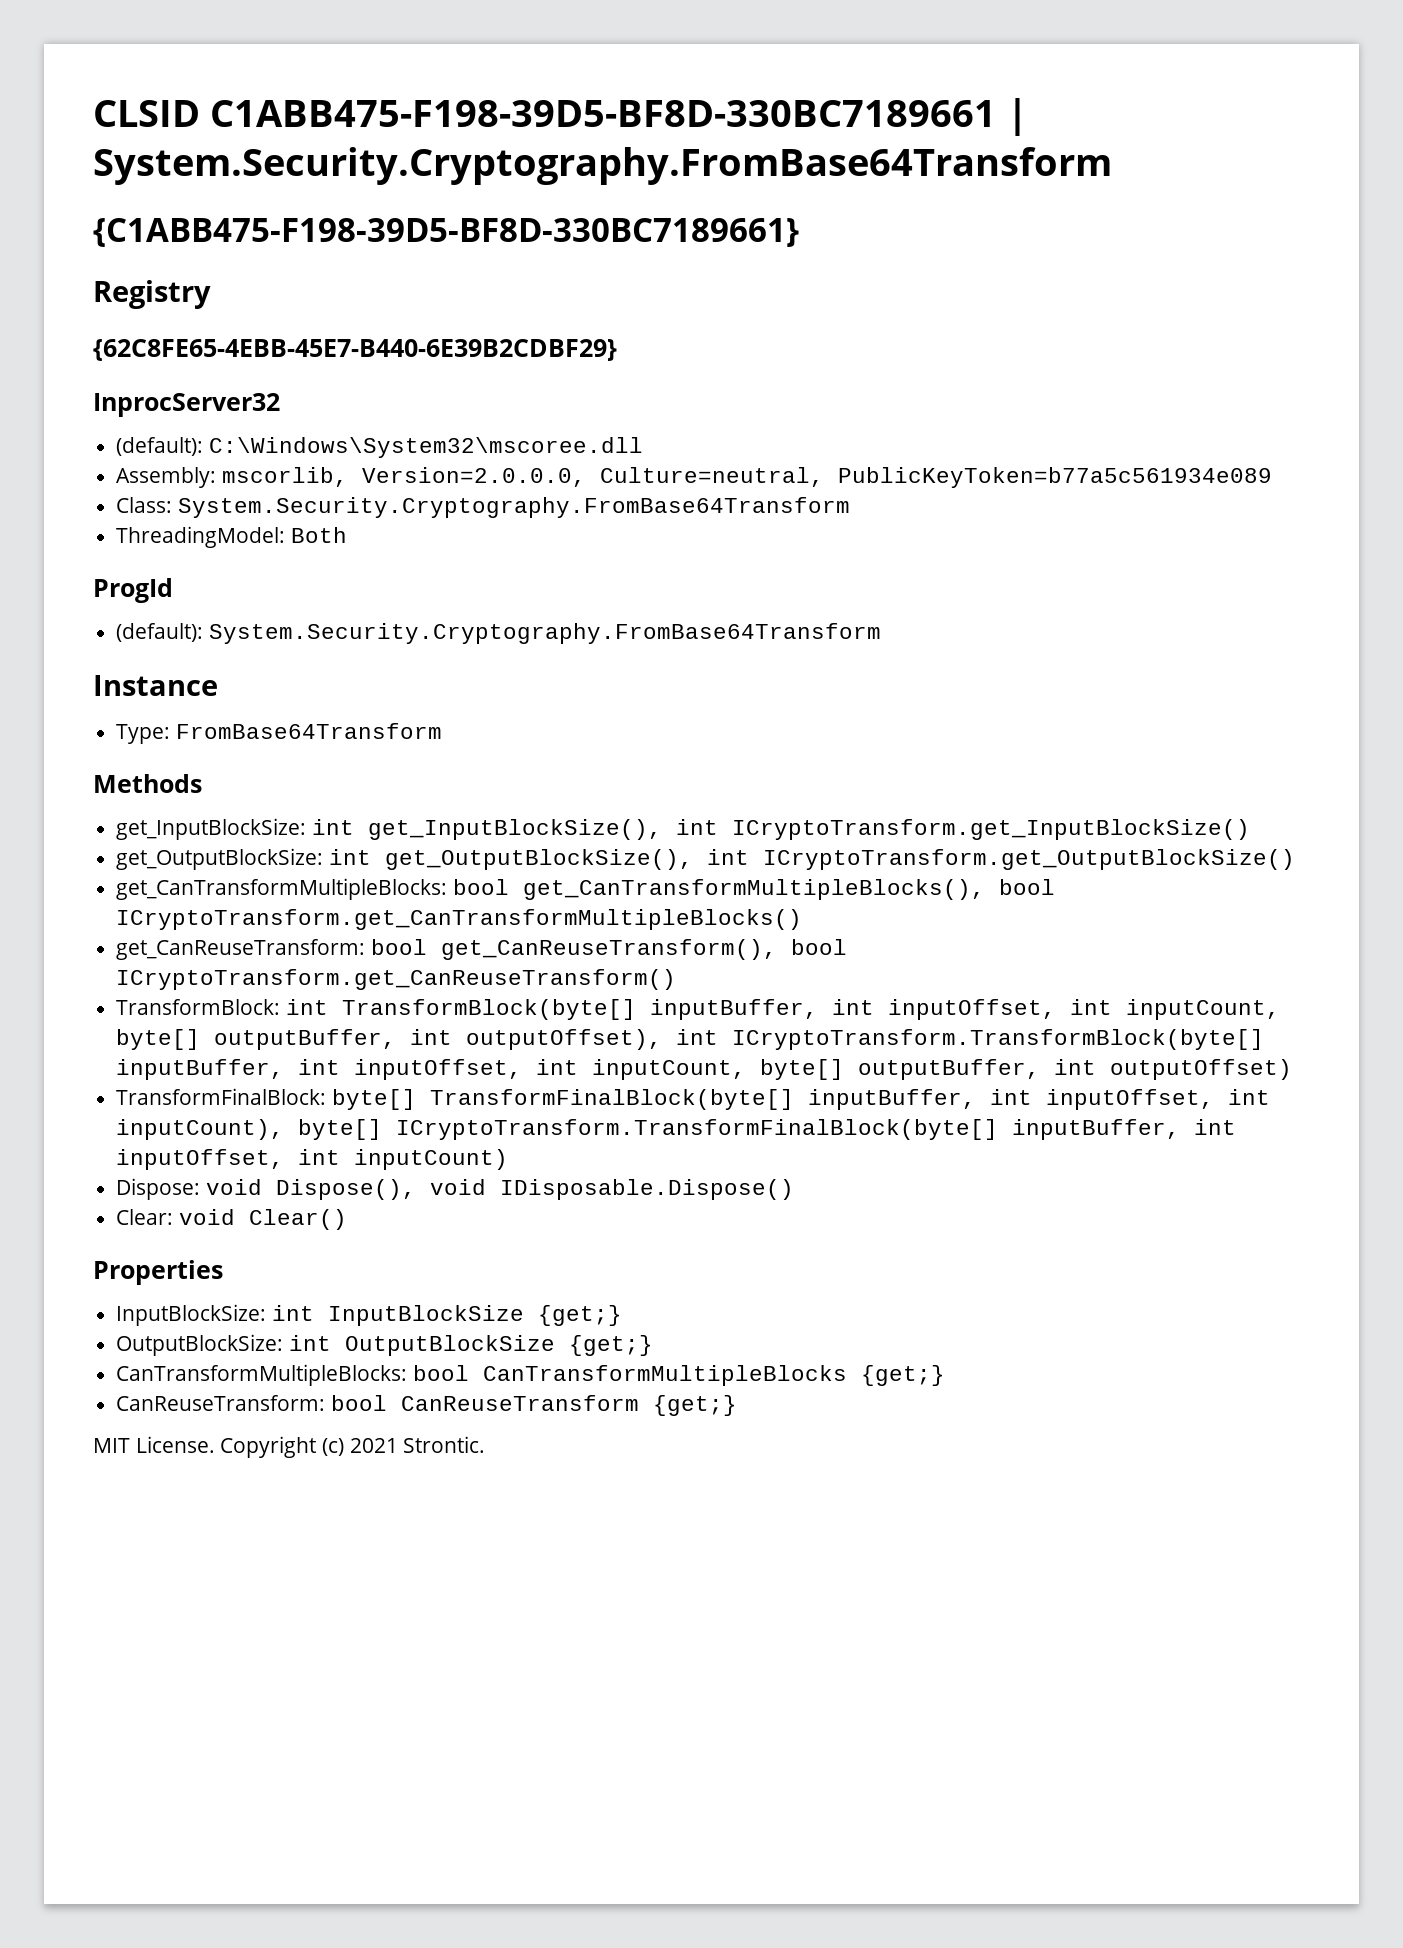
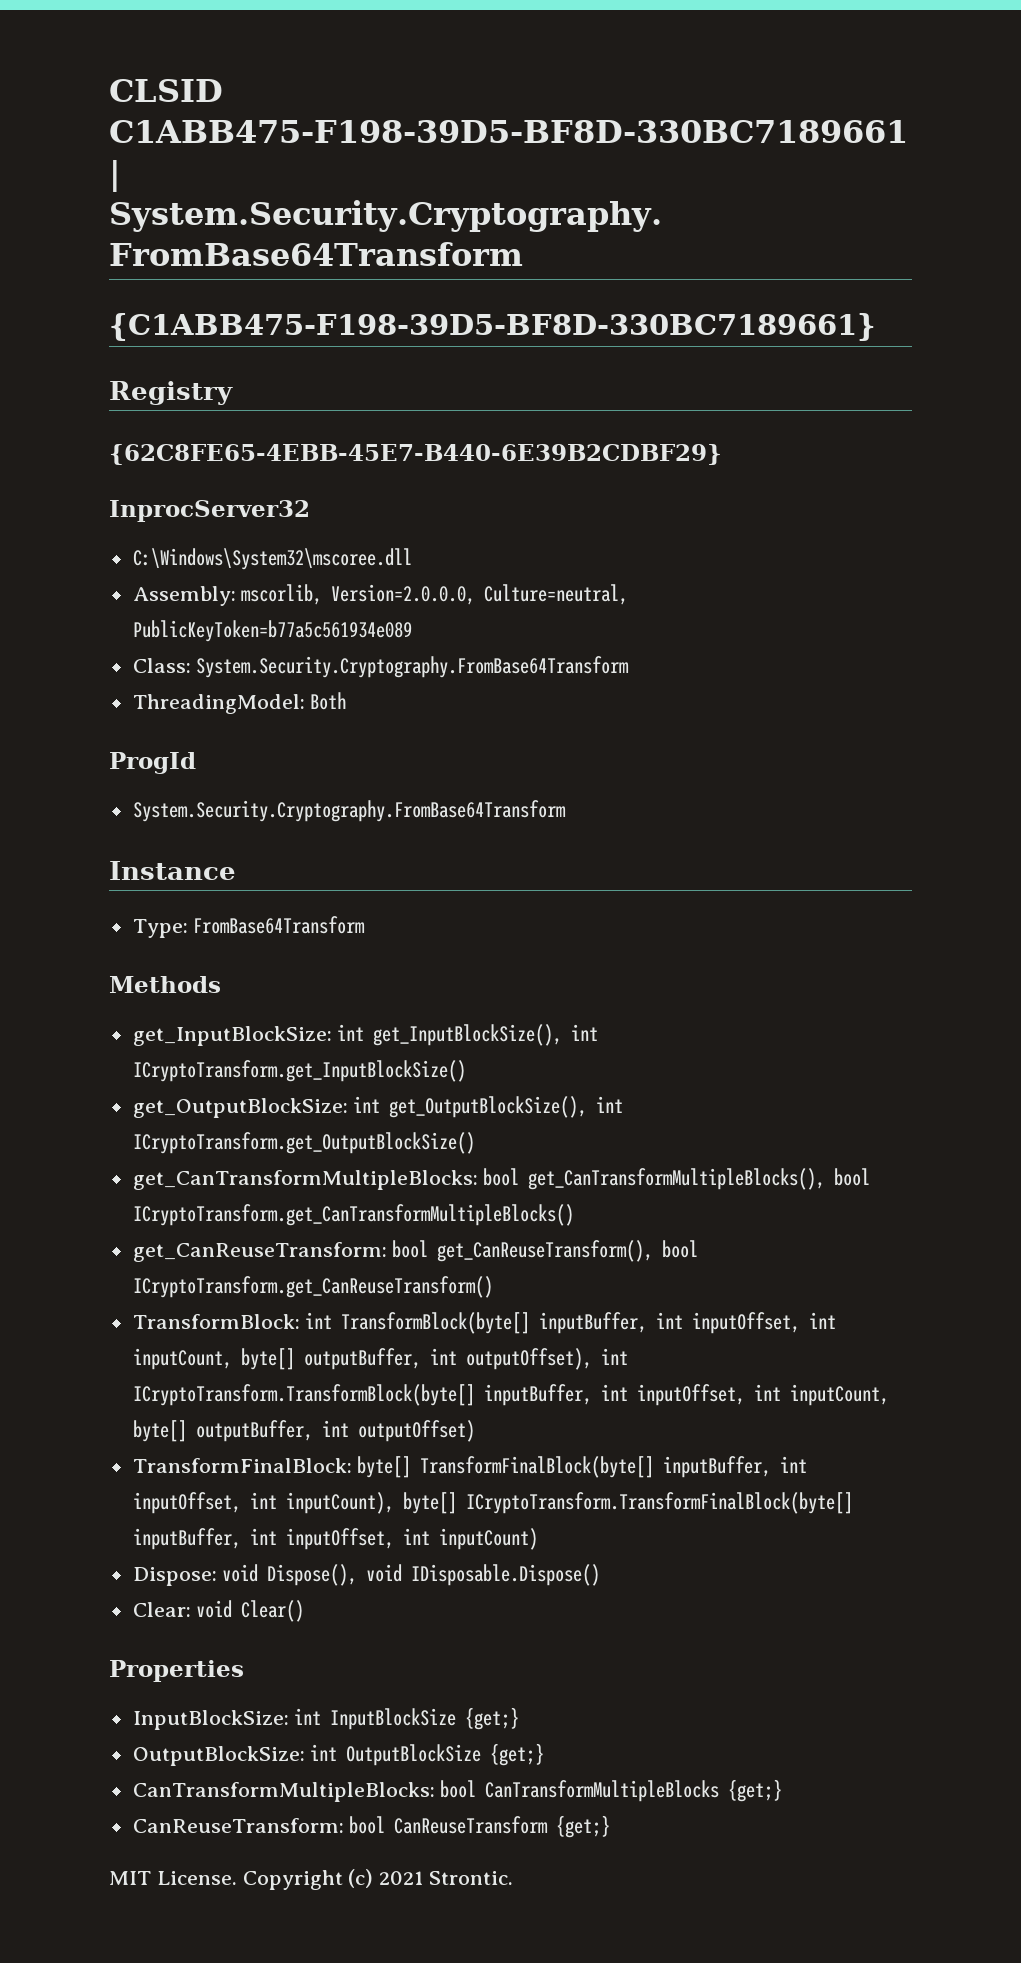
- (default): C:\Windows\System32\mscoree.dll
+ C:\Windows\System32\mscoree.dll
  ProgId
- (default): System.Security.Cryptography.FromBase64Transform
+ System.Security.Cryptography.FromBase64Transform

